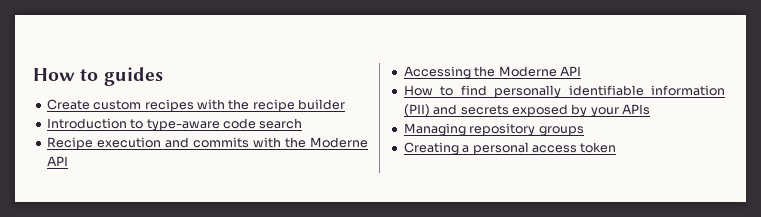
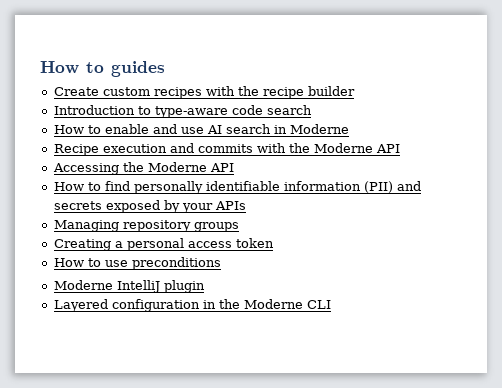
+ How to enable and use AI search in Moderne
+ How to use preconditions
+ Moderne IntelliJ plugin
+ Layered configuration in the Moderne CLI

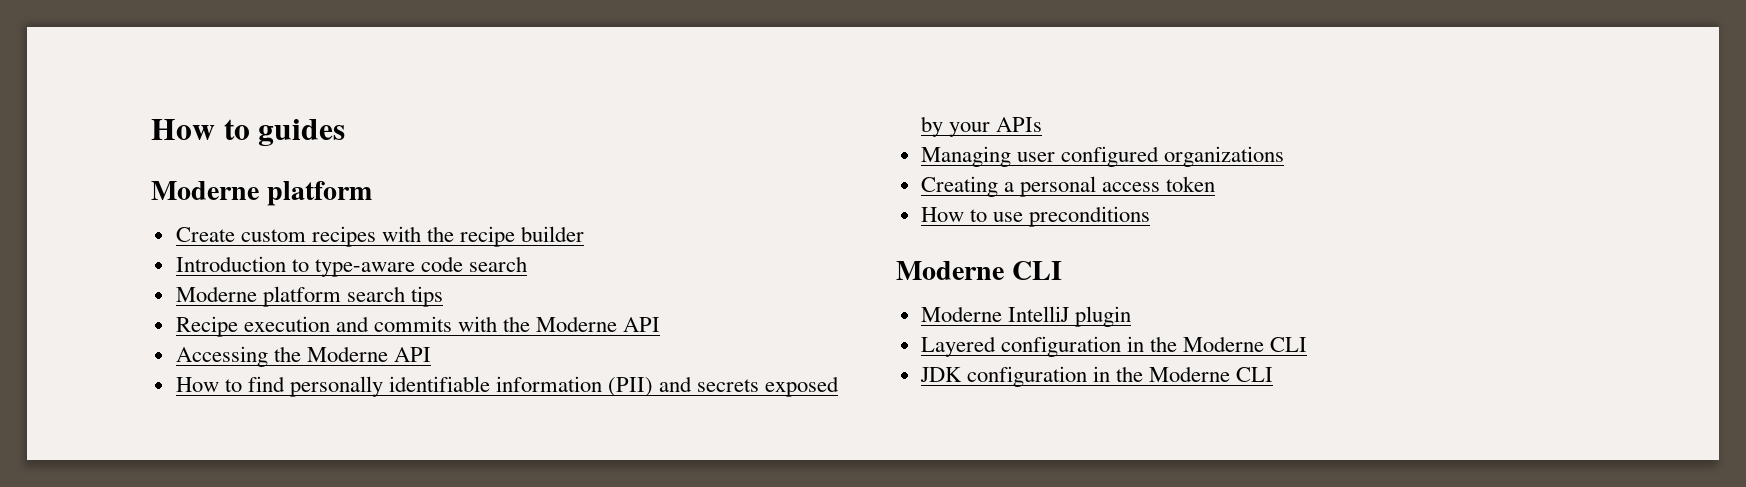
  How to guides
+ Moderne platform
- How to enable and use AI search in Moderne
+ Moderne platform search tips
- Managing repository groups
+ Managing user configured organizations
  How to use preconditions
+ Moderne CLI
+ JDK configuration in the Moderne CLI

